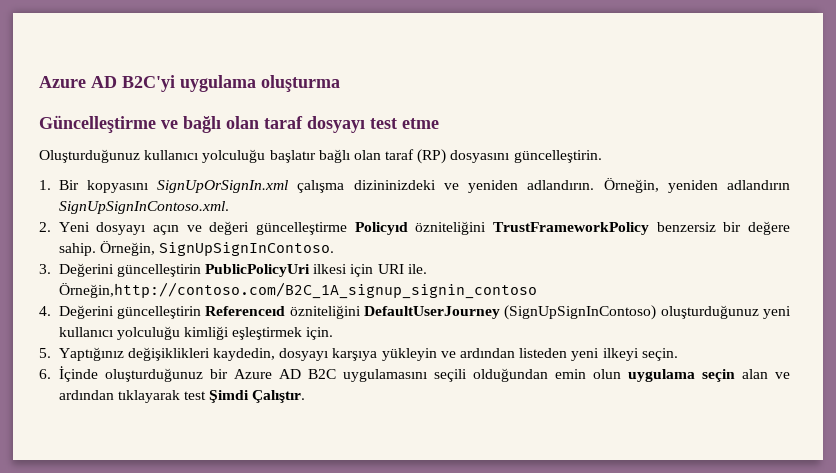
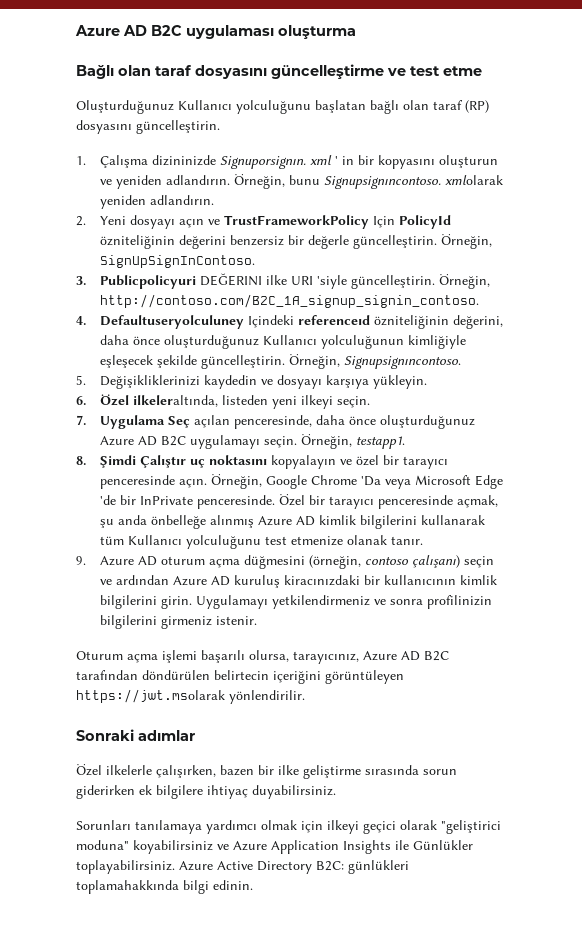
- Azure AD B2C'yi uygulama oluşturma
+ Azure AD B2C uygulaması oluşturma
- Güncelleştirme ve bağlı olan taraf dosyayı test etme
+ Bağlı olan taraf dosyasını güncelleştirme ve test etme
- Oluşturduğunuz kullanıcı yolculuğu başlatır bağlı olan taraf (RP) dosyasını güncelleştirin.
+ Oluşturduğunuz Kullanıcı yolculuğunu başlatan bağlı olan taraf (RP) dosyasını güncelleştirin.
- 1. Bir kopyasını SignUpOrSignIn.xml çalışma dizininizdeki ve yeniden adlandırın. Örneğin, yeniden adlandırın SignUpSignInContoso.xml.
+ 1. Çalışma dizininizde Signuporsignın. xml ' in bir kopyasını oluşturun ve yeniden adlandırın. Örneğin, bunu Signupsignıncontoso. xmlolarak yeniden adlandırın.
- 2. Yeni dosyayı açın ve değeri güncelleştirme Policyıd özniteliğini TrustFrameworkPolicy benzersiz bir değere sahip. Örneğin, SignUpSignInContoso.
- 3. Değerini güncelleştirin PublicPolicyUri ilkesi için URI ile. Örneğin,http://contoso.com/B2C_1A_signup_signin_contoso
- 4. Değerini güncelleştirin Referenceıd özniteliğini DefaultUserJourney (SignUpSignInContoso) oluşturduğunuz yeni kullanıcı yolculuğu kimliği eşleştirmek için.
- 5. Yaptığınız değişiklikleri kaydedin, dosyayı karşıya yükleyin ve ardından listeden yeni ilkeyi seçin.
- 6. İçinde oluşturduğunuz bir Azure AD B2C uygulamasını seçili olduğundan emin olun uygulama seçin alan ve ardından tıklayarak test Şimdi Çalıştır.
+ 2. Yeni dosyayı açın ve TrustFrameworkPolicy Için PolicyId özniteliğinin değerini benzersiz bir değerle güncelleştirin. Örneğin, SignUpSignInContoso.
+ 3. Publicpolicyuri DEĞERINI ilke URI 'siyle güncelleştirin. Örneğin, http://contoso.com/B2C_1A_signup_signin_contoso.
+ 4. Defaultuseryolculuney Içindeki referenceıd özniteliğinin değerini, daha önce oluşturduğunuz Kullanıcı yolculuğunun kimliğiyle eşleşecek şekilde güncelleştirin. Örneğin, Signupsignıncontoso.
+ 5. Değişikliklerinizi kaydedin ve dosyayı karşıya yükleyin.
+ 6. Özel ilkeleraltında, listeden yeni ilkeyi seçin.
+ 7. Uygulama Seç açılan penceresinde, daha önce oluşturduğunuz Azure AD B2C uygulamayı seçin. Örneğin, testapp1.
+ 8. Şimdi Çalıştır uç noktasını kopyalayın ve özel bir tarayıcı penceresinde açın. Örneğin, Google Chrome 'Da veya Microsoft Edge 'de bir InPrivate penceresinde. Özel bir tarayıcı penceresinde açmak, şu anda önbelleğe alınmış Azure AD kimlik bilgilerini kullanarak tüm Kullanıcı yolculuğunu test etmenize olanak tanır.
+ 9. Azure AD oturum açma düğmesini (örneğin, contoso çalışanı) seçin ve ardından Azure AD kuruluş kiracınızdaki bir kullanıcının kimlik bilgilerini girin. Uygulamayı yetkilendirmeniz ve sonra profilinizin bilgilerini girmeniz istenir.
+ Oturum açma işlemi başarılı olursa, tarayıcınız, Azure AD B2C tarafından döndürülen belirtecin içeriğini görüntüleyen https://jwt.msolarak yönlendirilir.
+ Sonraki adımlar
+ Özel ilkelerle çalışırken, bazen bir ilke geliştirme sırasında sorun giderirken ek bilgilere ihtiyaç duyabilirsiniz.
+ Sorunları tanılamaya yardımcı olmak için ilkeyi geçici olarak "geliştirici moduna" koyabilirsiniz ve Azure Application Insights ile Günlükler toplayabilirsiniz. Azure Active Directory B2C: günlükleri toplamahakkında bilgi edinin.

